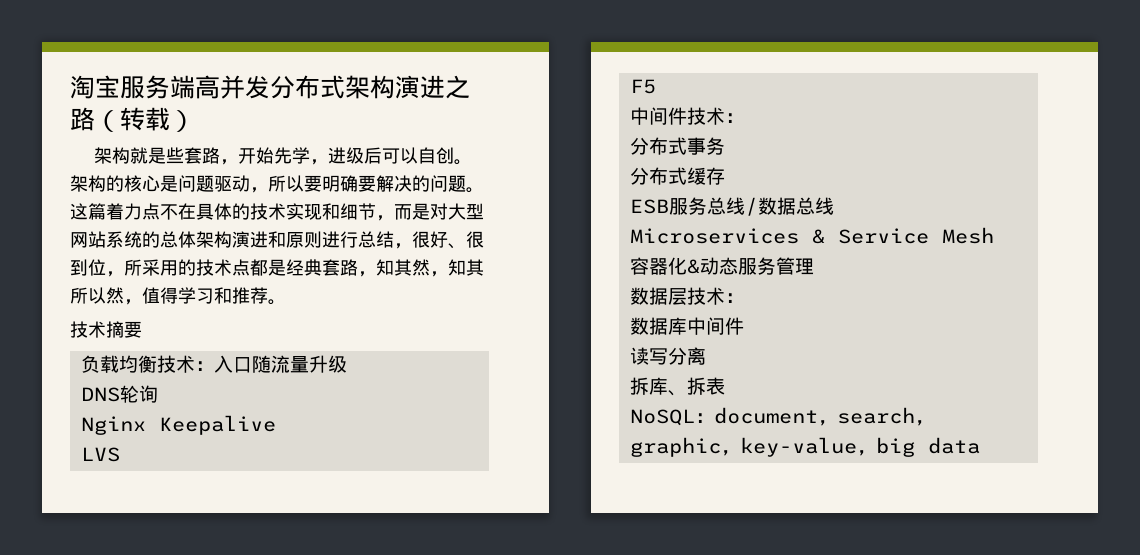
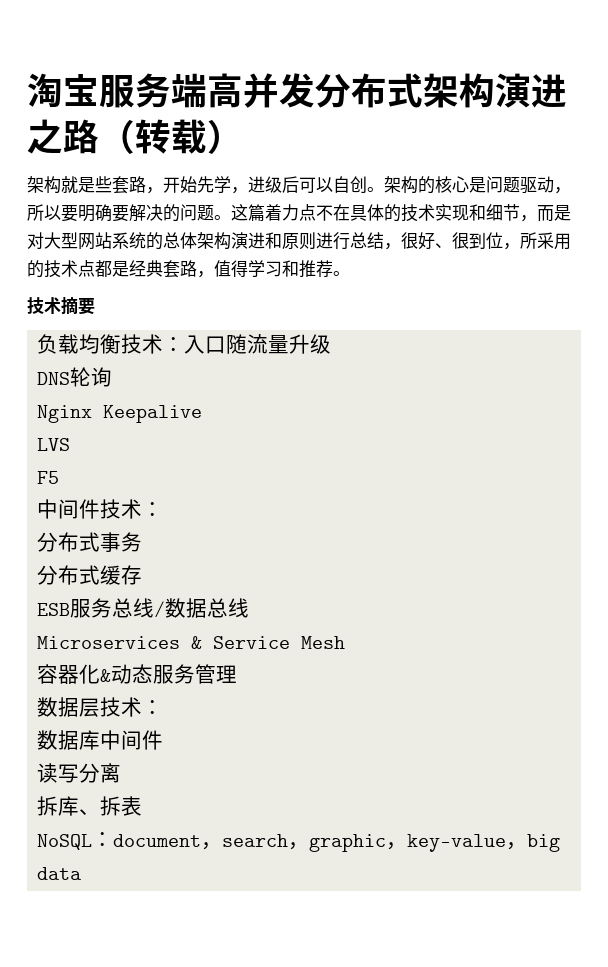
- 这篇着力点不在具体的技术实现和细节，而是对大型网站系统的总体架构演进和原则进行总结，很好、很到位，所采用的技术点都是经典套路，知其然，知其所以然，值得学习和推荐。
+ 这篇着力点不在具体的技术实现和细节，而是对大型网站系统的总体架构演进和原则进行总结，很好、很到位，所采用的技术点都是经典套路，值得学习和推荐。

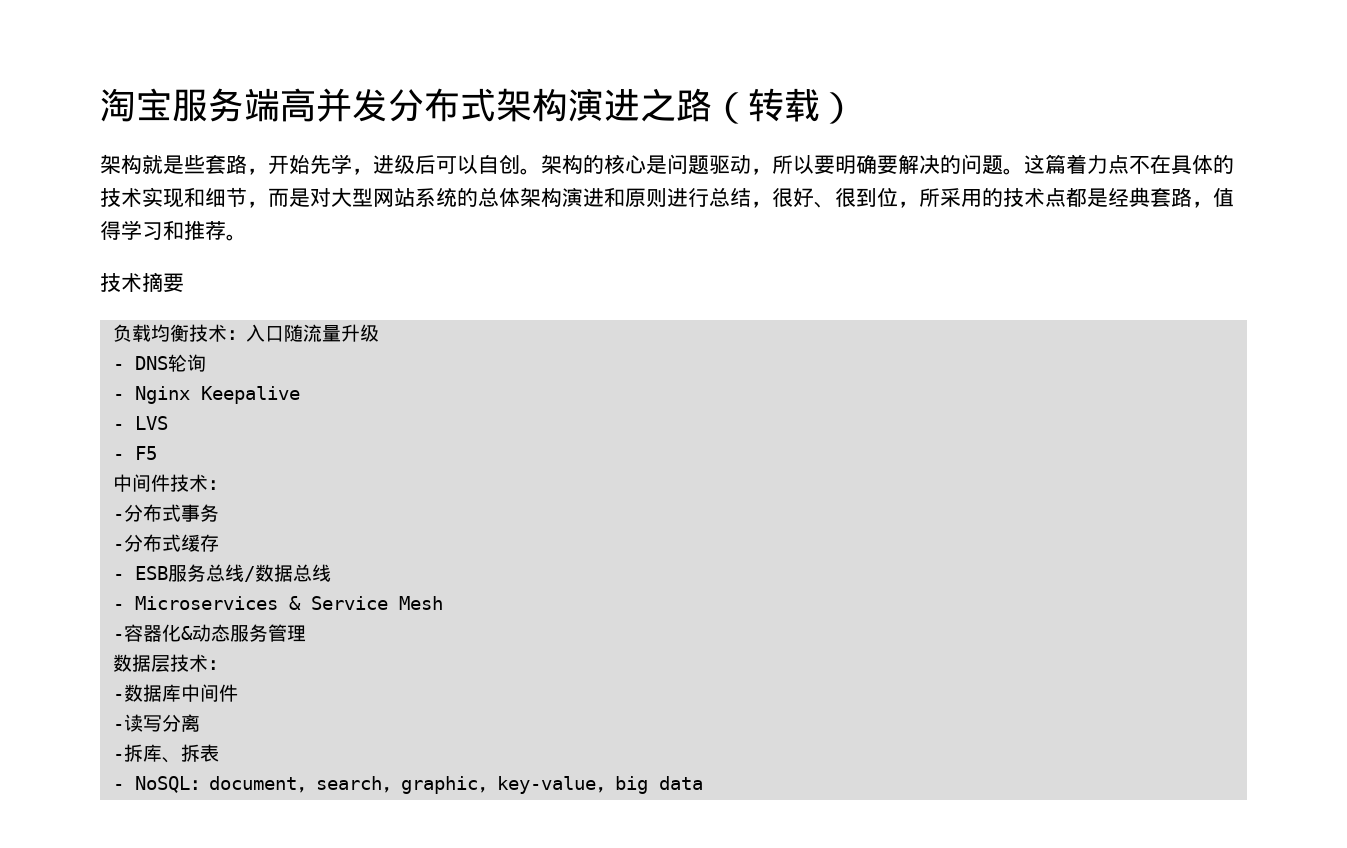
- DNS轮询
+ - DNS轮询
- Nginx Keepalive
+ - Nginx Keepalive
- LVS
+ - LVS
- F5
+ - F5
- 分布式事务
+ -分布式事务
- 分布式缓存
+ -分布式缓存
- ESB服务总线/数据总线
+ - ESB服务总线/数据总线
- Microservices & Service Mesh
+ - Microservices & Service Mesh
- 容器化&动态服务管理
+ -容器化&动态服务管理
- 数据库中间件
+ -数据库中间件
- 读写分离
+ -读写分离
- 拆库、拆表
+ -拆库、拆表
- NoSQL：document，search，graphic，key-value，big data
+ - NoSQL：document，search，graphic，key-value，big data

